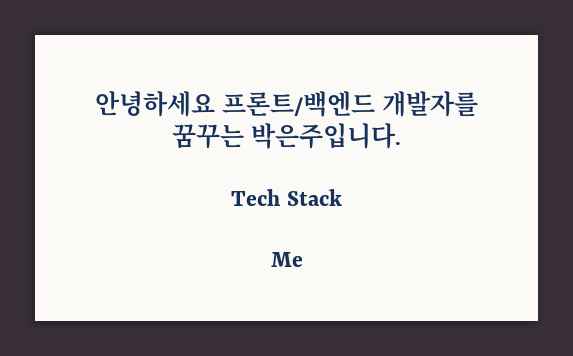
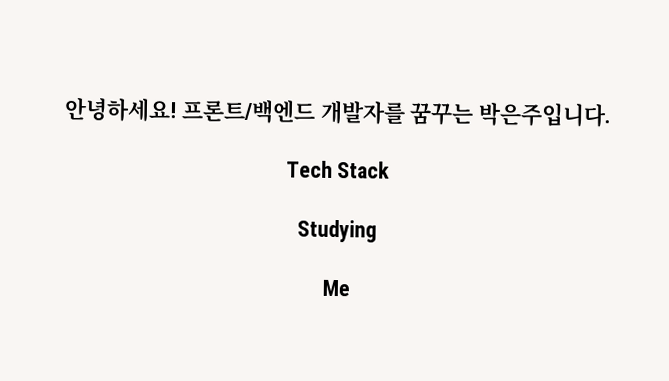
- 안녕하세요 프론트/백엔드 개발자를 꿈꾸는 박은주입니다.
+ 안녕하세요! 프론트/백엔드 개발자를 꿈꾸는 박은주입니다.
+ Studying

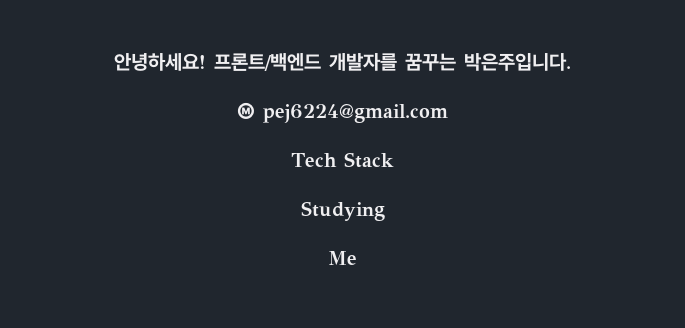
+ Ⓜ pej6224@gmail.com

